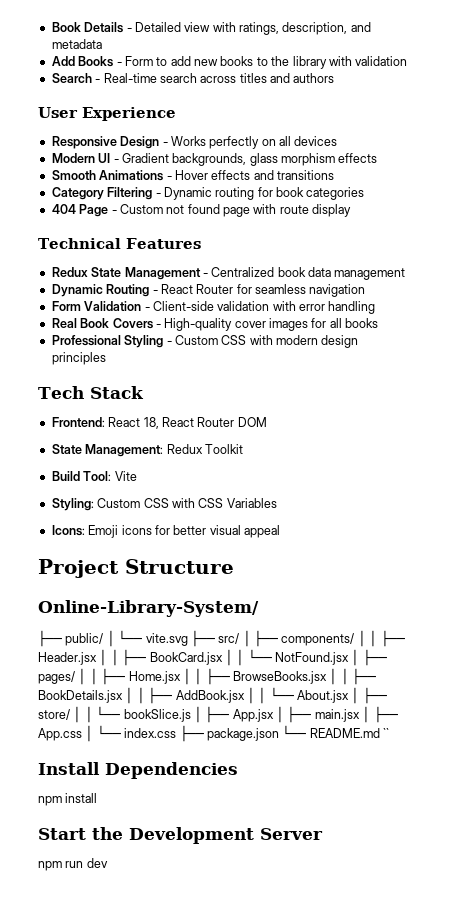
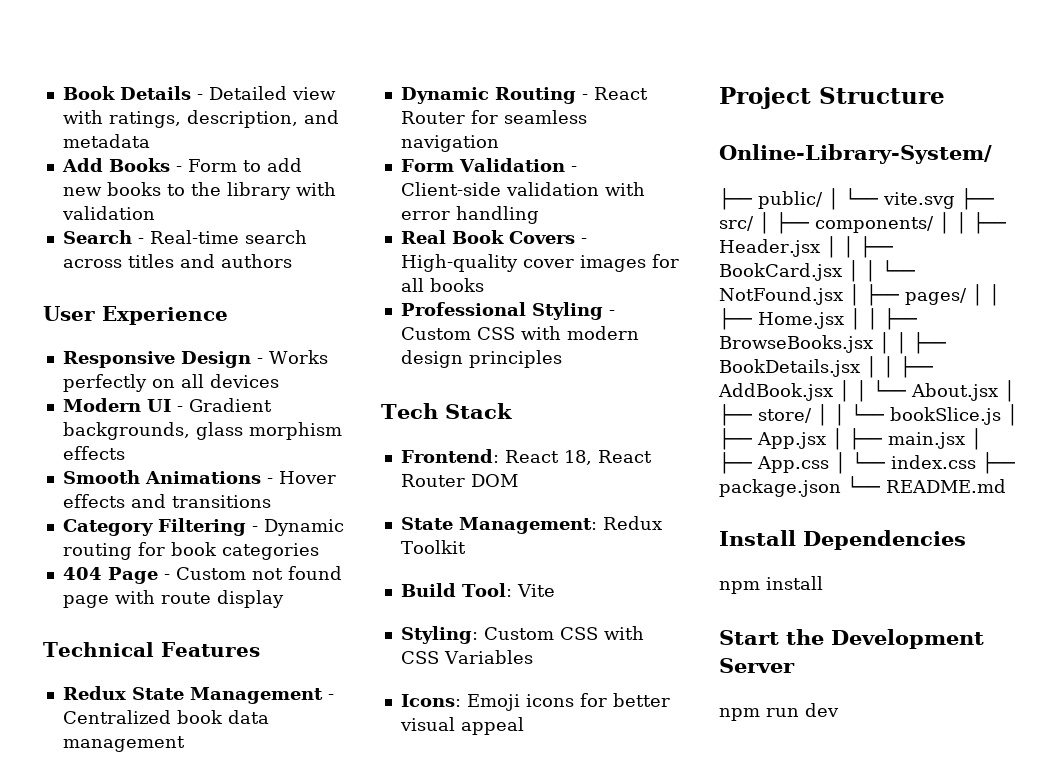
- ├── public/ │ └── vite.svg ├── src/ │ ├── components/ │ │ ├── Header.jsx │ │ ├── BookCard.jsx │ │ └── NotFound.jsx │ ├── pages/ │ │ ├── Home.jsx │ │ ├── BrowseBooks.jsx │ │ ├── BookDetails.jsx │ │ ├── AddBook.jsx │ │ └── About.jsx │ ├── store/ │ │ └── bookSlice.js │ ├── App.jsx │ ├── main.jsx │ ├── App.css │ └── index.css ├── package.json └── README.md ``
+ ├── public/ │ └── vite.svg ├── src/ │ ├── components/ │ │ ├── Header.jsx │ │ ├── BookCard.jsx │ │ └── NotFound.jsx │ ├── pages/ │ │ ├── Home.jsx │ │ ├── BrowseBooks.jsx │ │ ├── BookDetails.jsx │ │ ├── AddBook.jsx │ │ └── About.jsx │ ├── store/ │ │ └── bookSlice.js │ ├── App.jsx │ ├── main.jsx │ ├── App.css │ └── index.css ├── package.json └── README.md

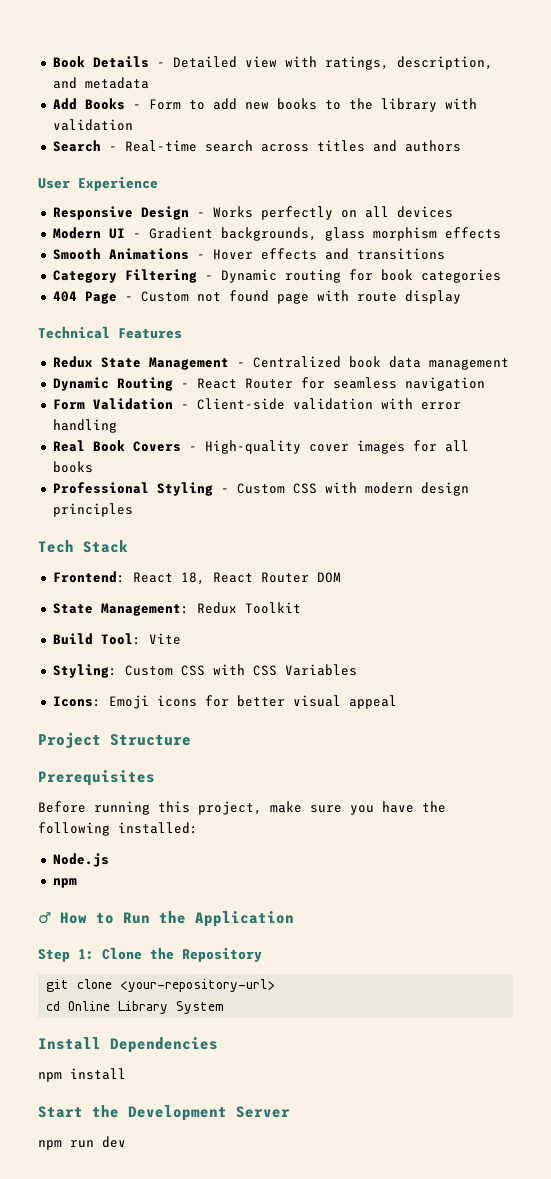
- Online-Library-System/
- ├── public/ │ └── vite.svg ├── src/ │ ├── components/ │ │ ├── Header.jsx │ │ ├── BookCard.jsx │ │ └── NotFound.jsx │ ├── pages/ │ │ ├── Home.jsx │ │ ├── BrowseBooks.jsx │ │ ├── BookDetails.jsx │ │ ├── AddBook.jsx │ │ └── About.jsx │ ├── store/ │ │ └── bookSlice.js │ ├── App.jsx │ ├── main.jsx │ ├── App.css │ └── index.css ├── package.json └── README.md
+ Prerequisites
+ Before running this project, make sure you have the following installed:
+ Node.js
+ npm
+ ♂ How to Run the Application
+ Step 1: Clone the Repository
+ git clone <your-repository-url>
+ cd Online Library System

